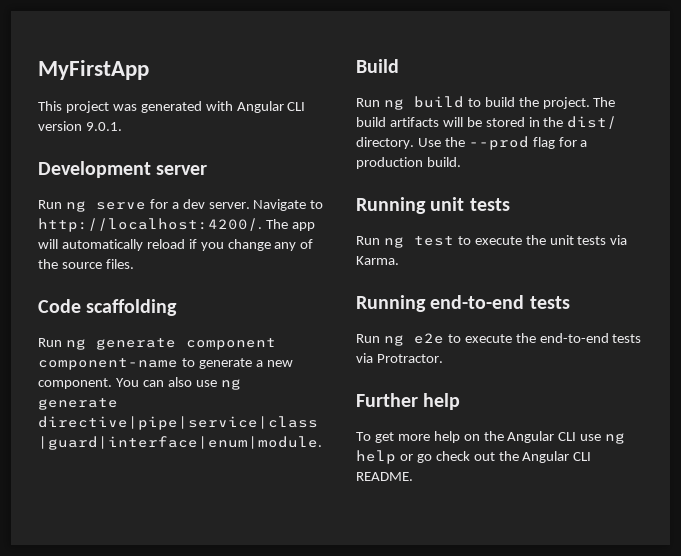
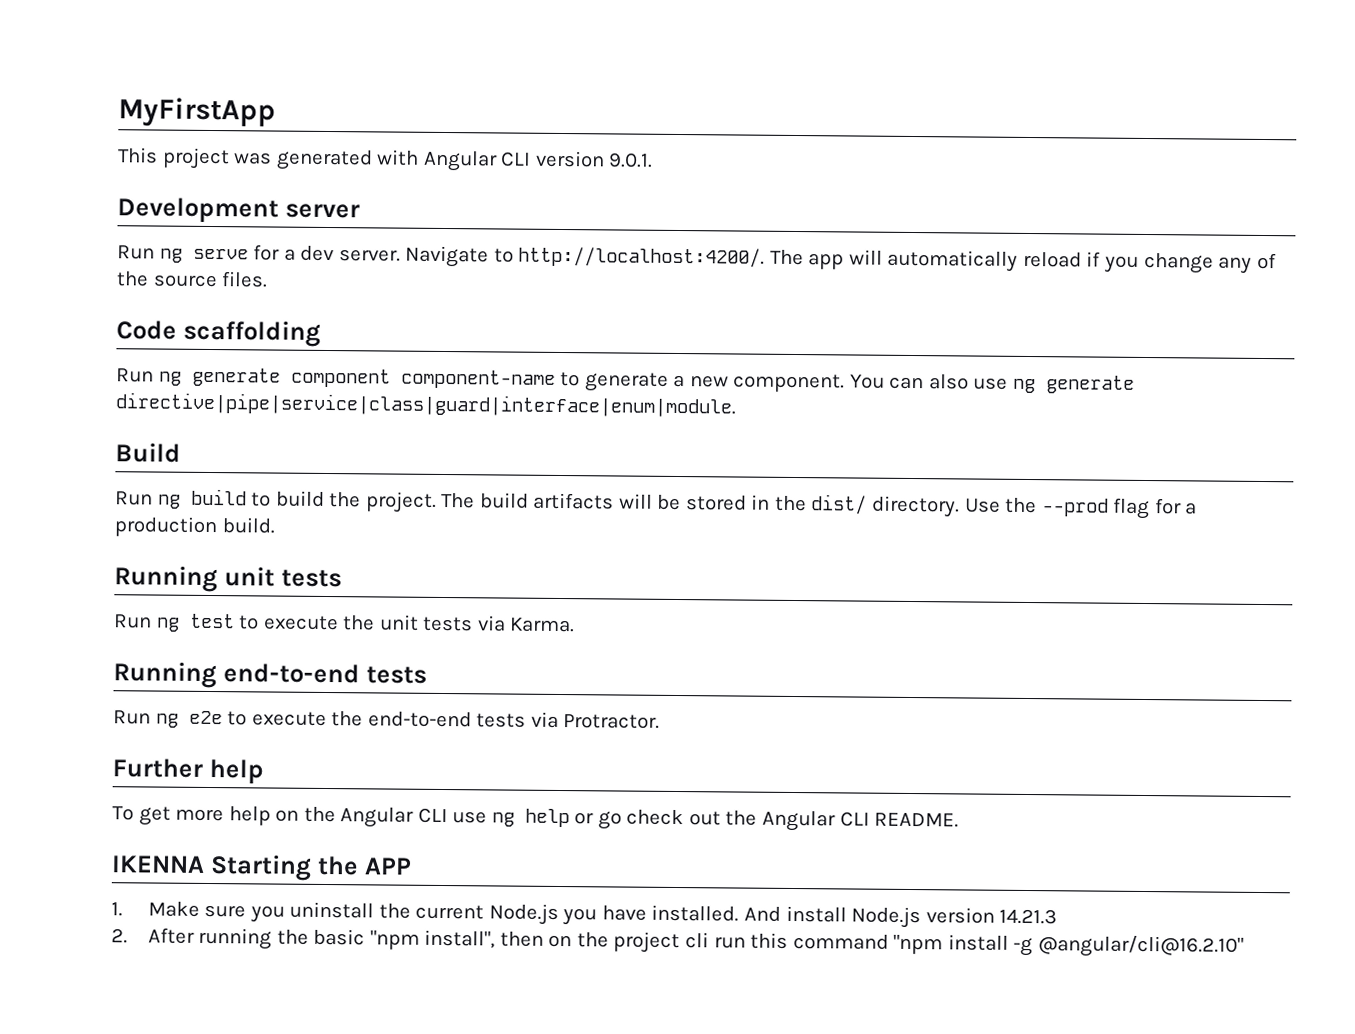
+ IKENNA Starting the APP
+ 1. Make sure you uninstall the current Node.js you have installed. And install Node.js version 14.21.3
+ 2. After running the basic "npm install", then on the project cli run this command "npm install -g @angular/cli@16.2.10"

